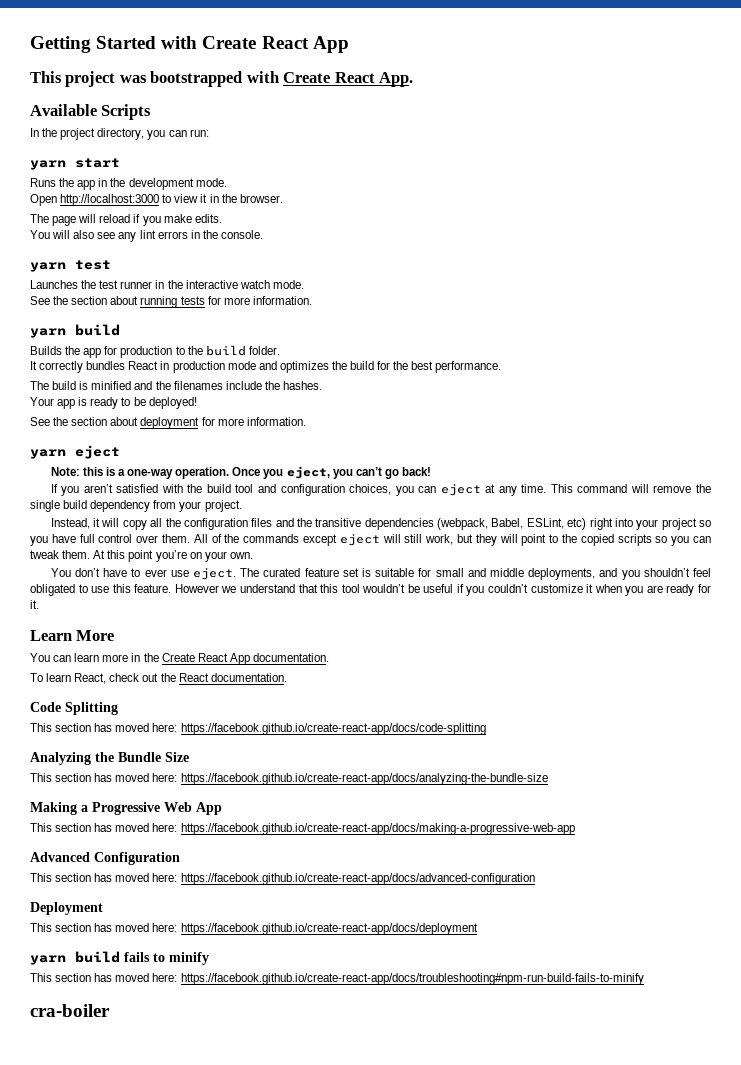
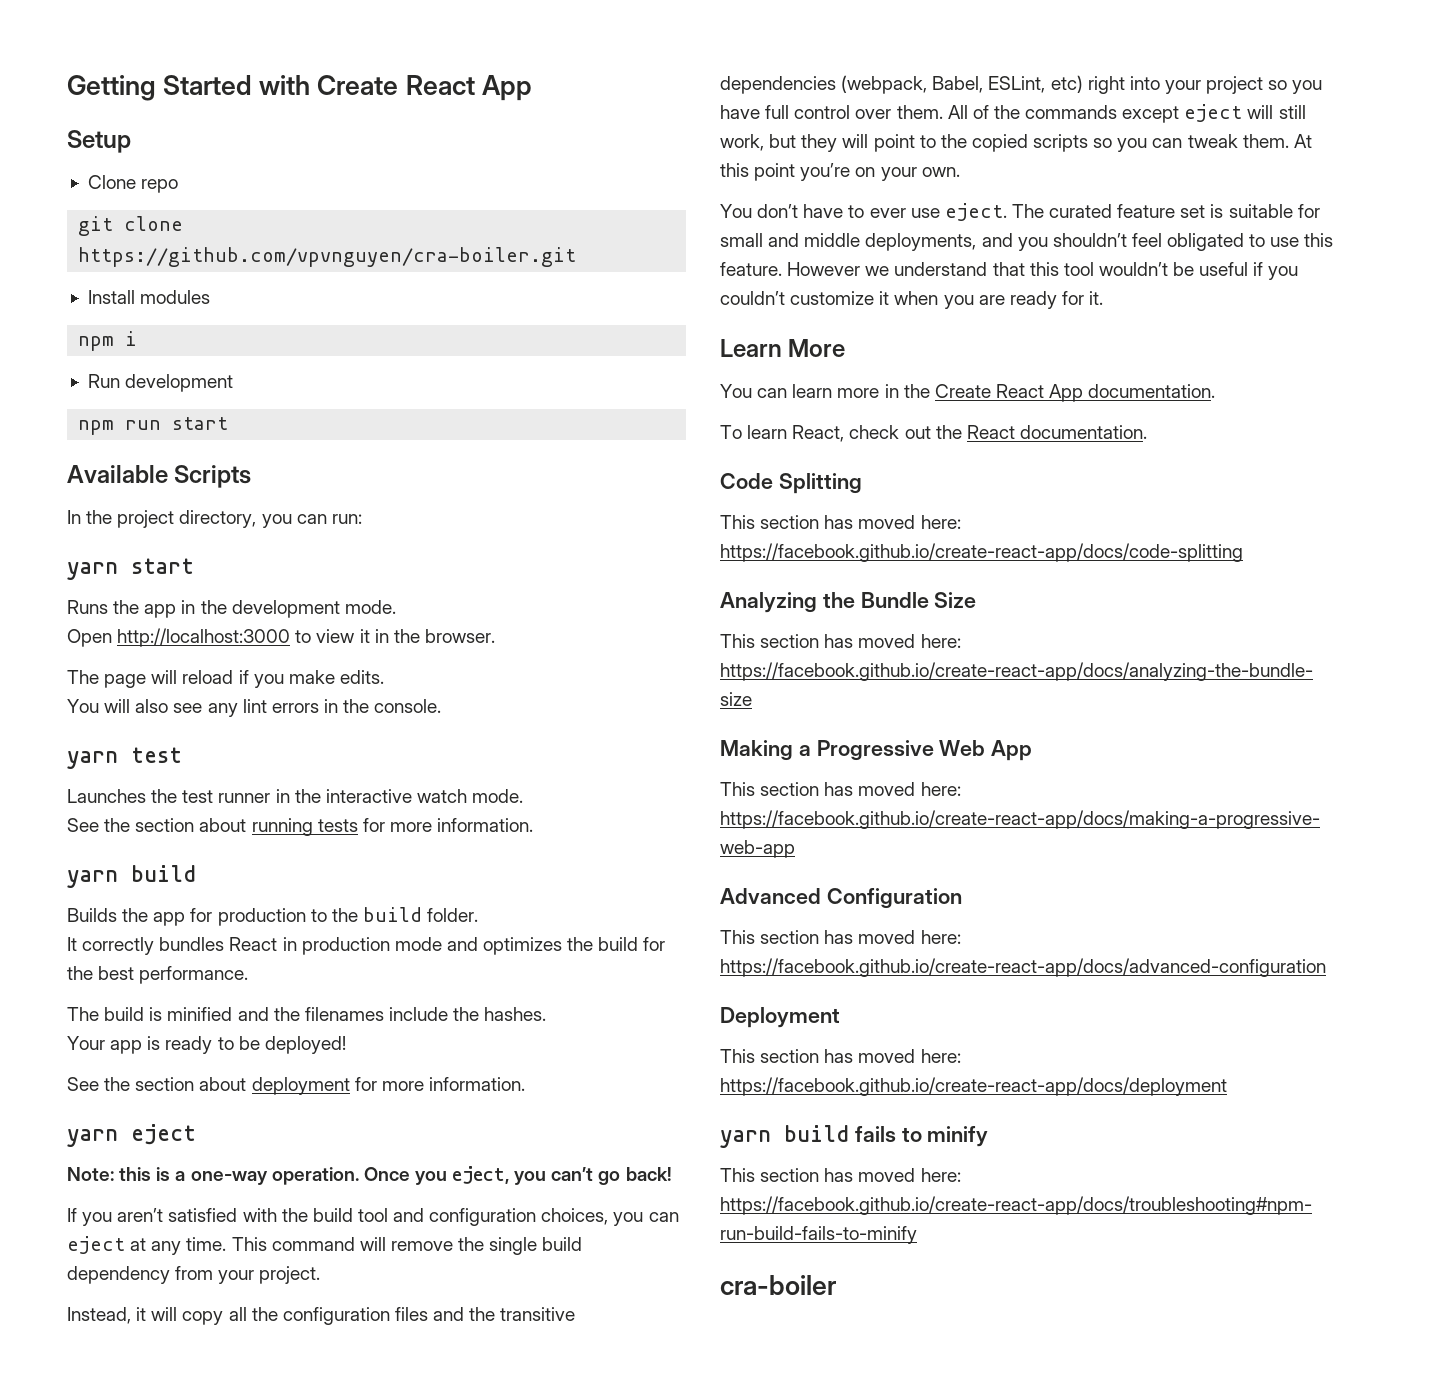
- This project was bootstrapped with Create React App.
+ Setup
+ Clone repo
+ git clone https://github.com/vpvnguyen/cra-boiler.git
+ Install modules
+ npm i
+ Run development
+ npm run start

